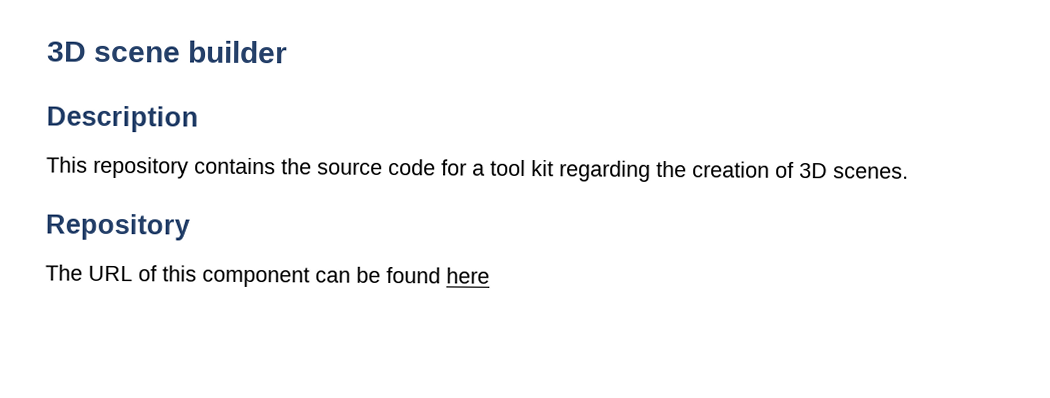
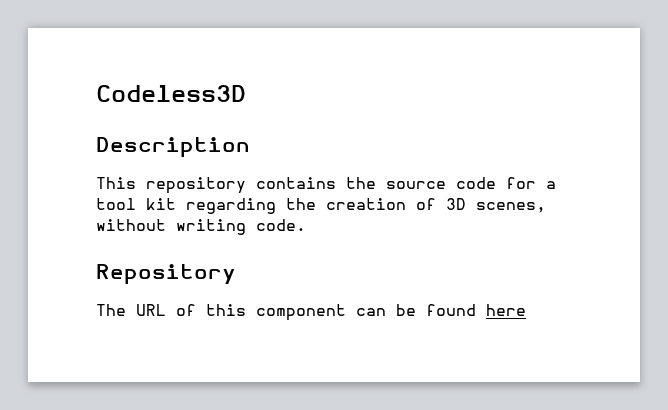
- 3D scene builder
+ Codeless3D
- This repository contains the source code for a tool kit regarding the creation of 3D scenes.
+ This repository contains the source code for a tool kit regarding the creation of 3D scenes, without writing code.

